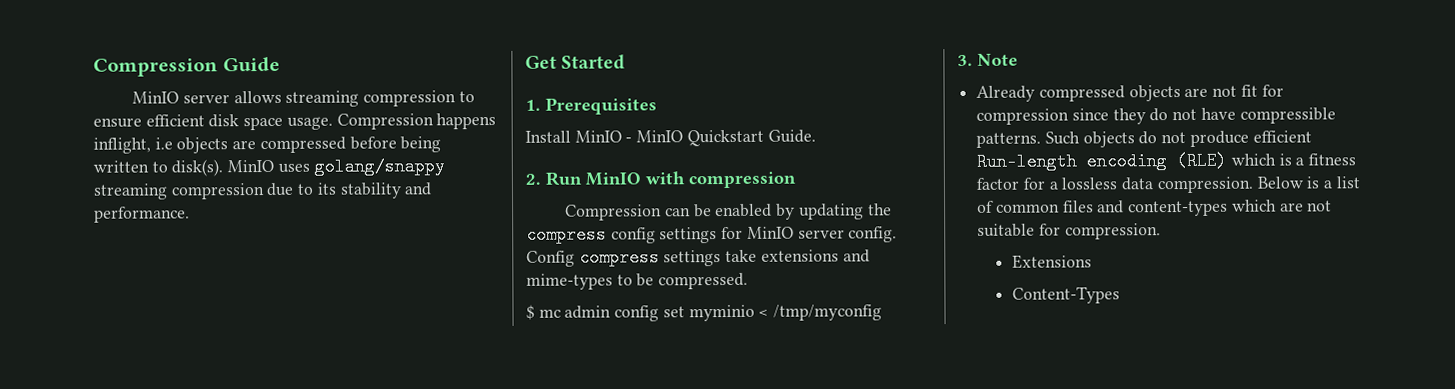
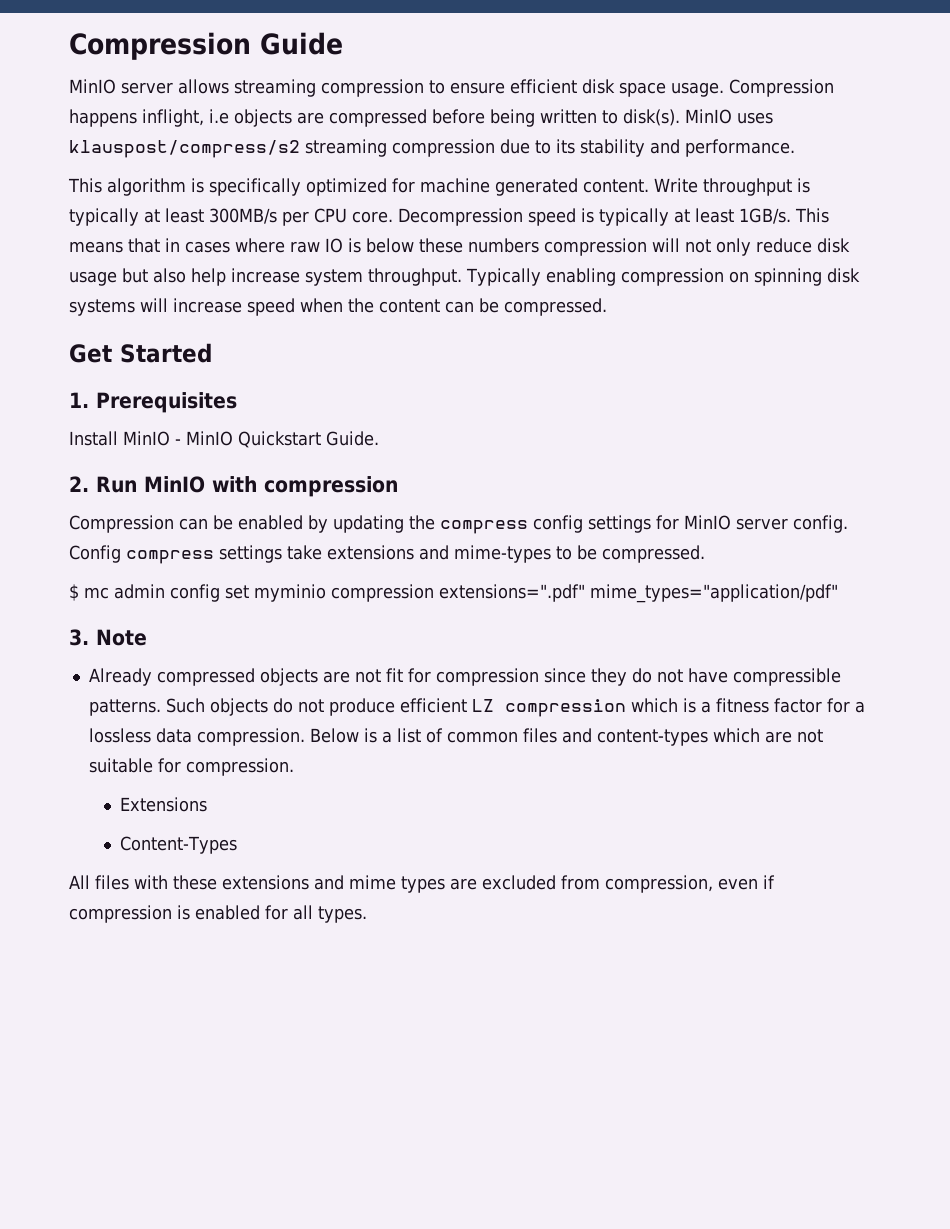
- MinIO uses golang/snappy streaming compression due to its stability and performance.
+ MinIO uses klauspost/compress/s2 streaming compression due to its stability and performance.
+ This algorithm is specifically optimized for machine generated content. Write throughput is typically at least 300MB/s per CPU core. Decompression speed is typically at least 1GB/s. This means that in cases where raw IO is below these numbers compression will not only reduce disk usage but also help increase system throughput. Typically enabling compression on spinning disk systems will increase speed when the content can be compressed.
- $ mc admin config set myminio < /tmp/myconfig
+ $ mc admin config set myminio compression extensions=".pdf" mime_types="application/pdf"
- Such objects do not produce efficient Run-length encoding (RLE) which is a fitness factor for a lossless data compression.
+ Such objects do not produce efficient LZ compression which is a fitness factor for a lossless data compression.
+ All files with these extensions and mime types are excluded from compression, even if compression is enabled for all types.

